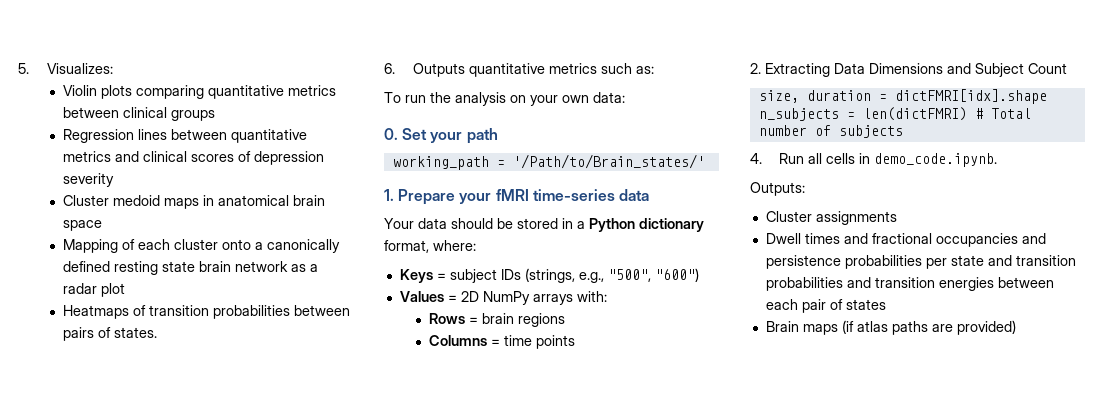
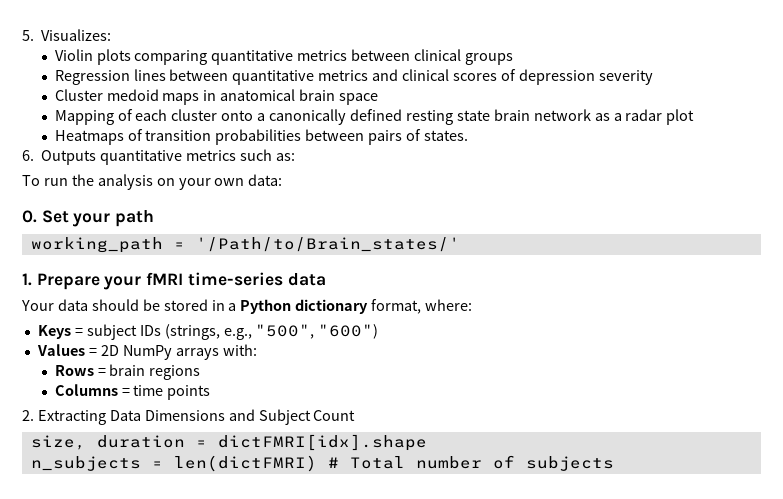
- 4. Run all cells in demo_code.ipynb.
- Outputs:
- Cluster assignments
- Dwell times and fractional occupancies and persistence probabilities per state and transition probabilities and transition energies between each pair of states
- Brain maps (if atlas paths are provided)

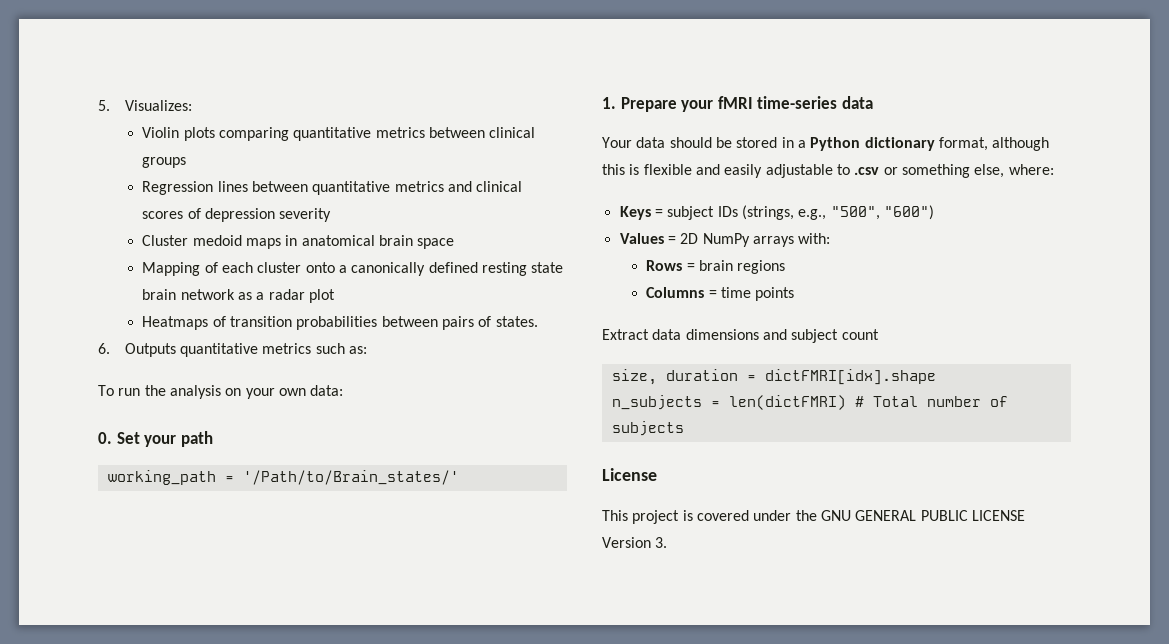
- Your data should be stored in a Python dictionary format, where:
+ Your data should be stored in a Python dictionary format, although this is flexible and easily adjustable to .csv or something else, where:
- 2. Extracting Data Dimensions and Subject Count
+ Extract data dimensions and subject count
+ License
+ This project is covered under the GNU GENERAL PUBLIC LICENSE Version 3.

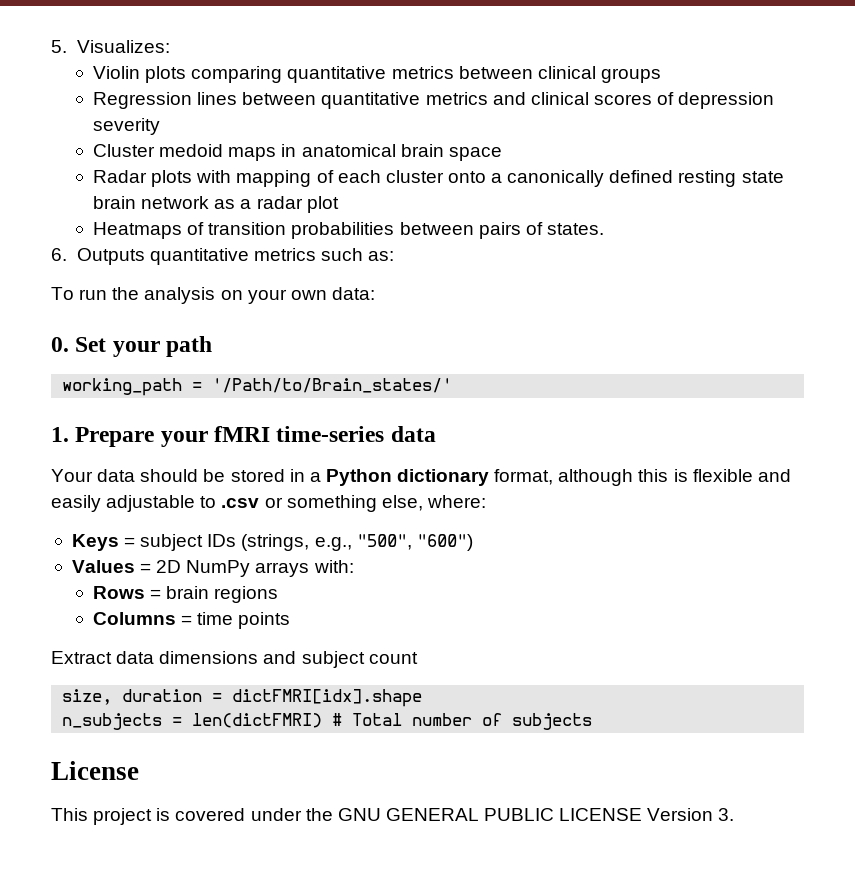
- Mapping of each cluster onto a canonically defined resting state brain network as a radar plot
+ Radar plots with mapping of each cluster onto a canonically defined resting state brain network as a radar plot

